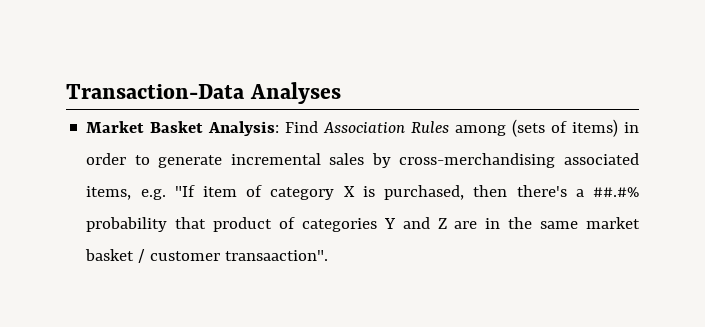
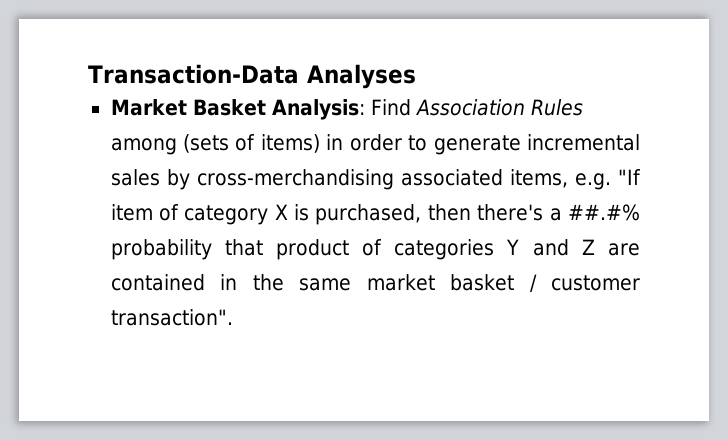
- Market Basket Analysis: Find Association Rules among (sets of items) in order to generate incremental sales by cross-merchandising associated items, e.g. "If item of category X is purchased, then there's a ##.#% probability that product of categories Y and Z are in the same market basket / customer transaaction".
+ Market Basket Analysis: Find Association Rules among (sets of items) in order to generate incremental sales by cross-merchandising associated items, e.g. "If item of category X is purchased, then there's a ##.#% probability that product of categories Y and Z are contained in the same market basket / customer transaction".

